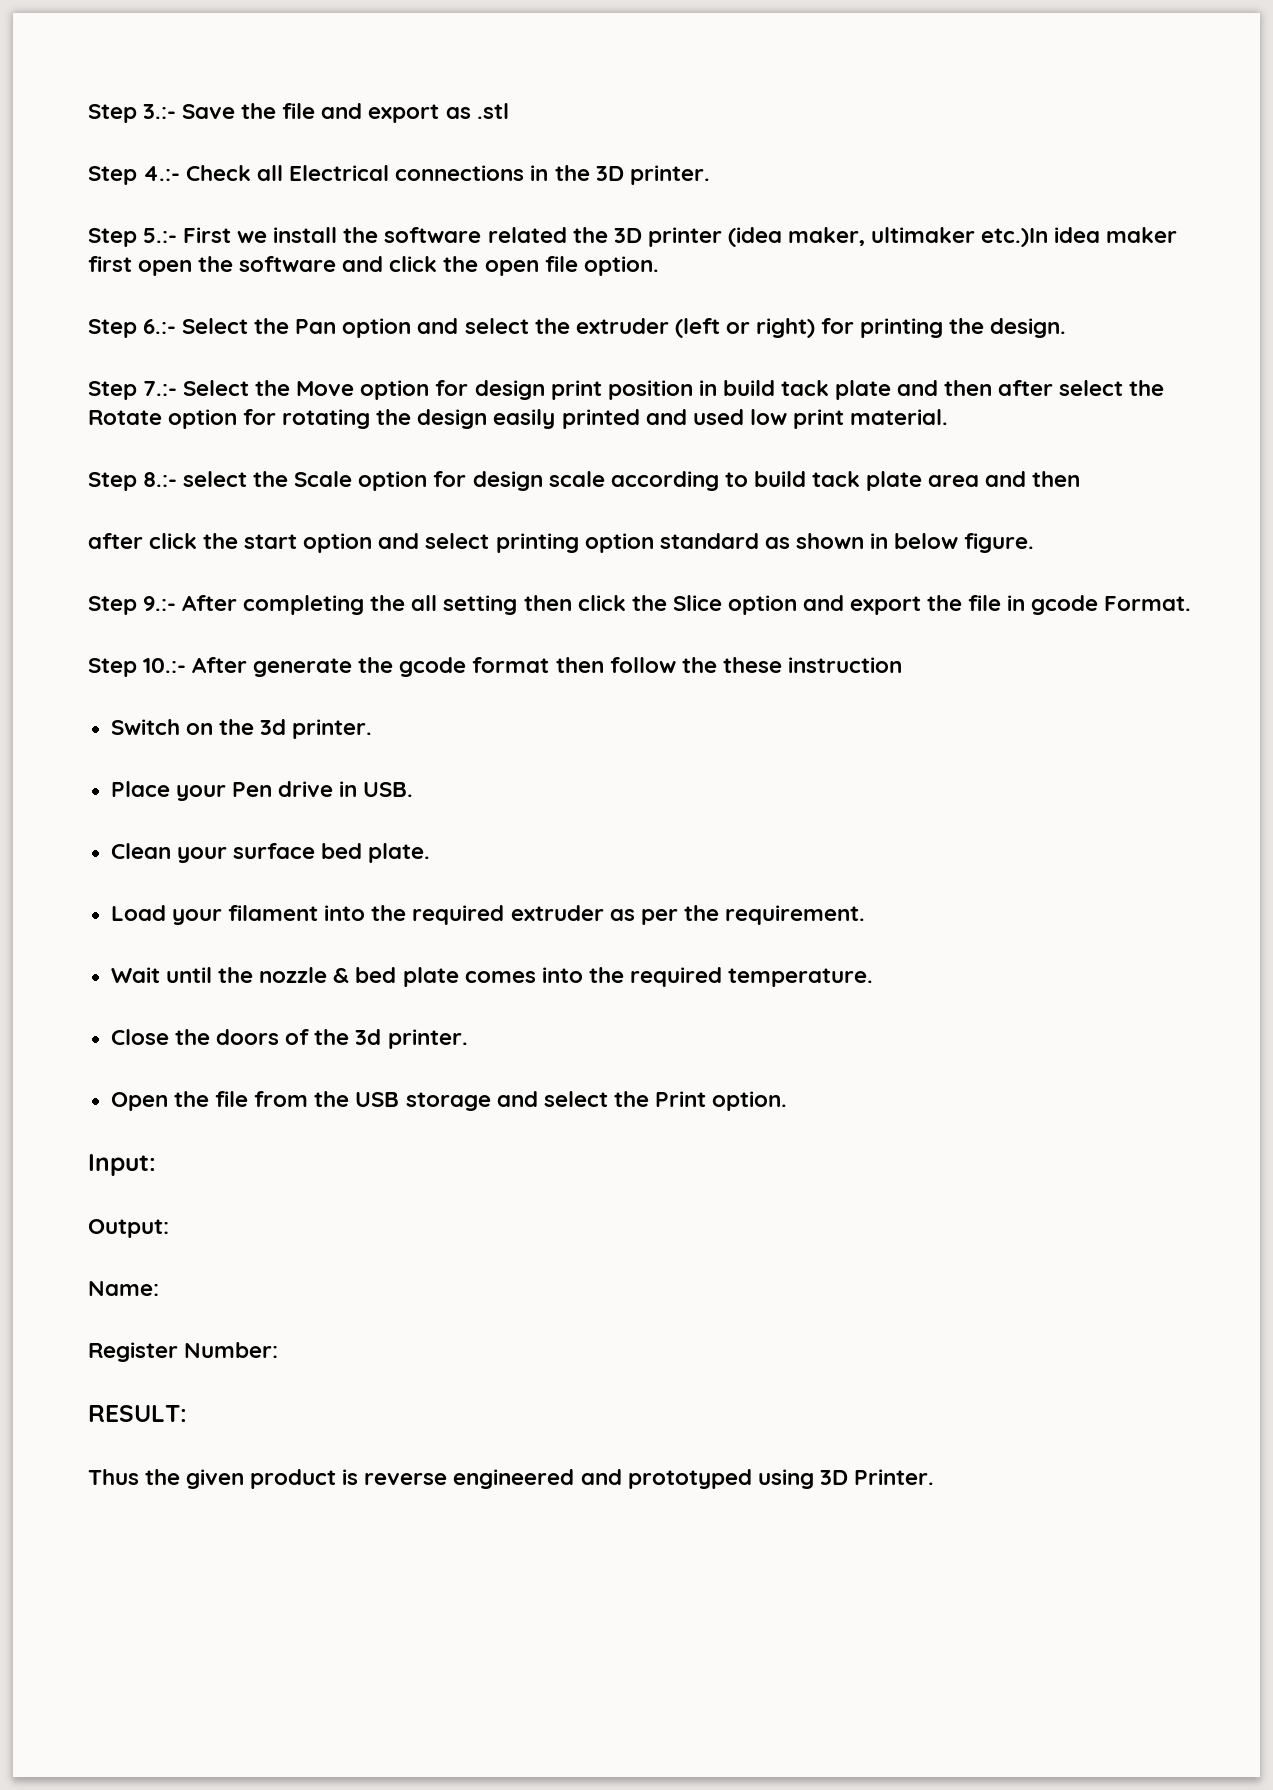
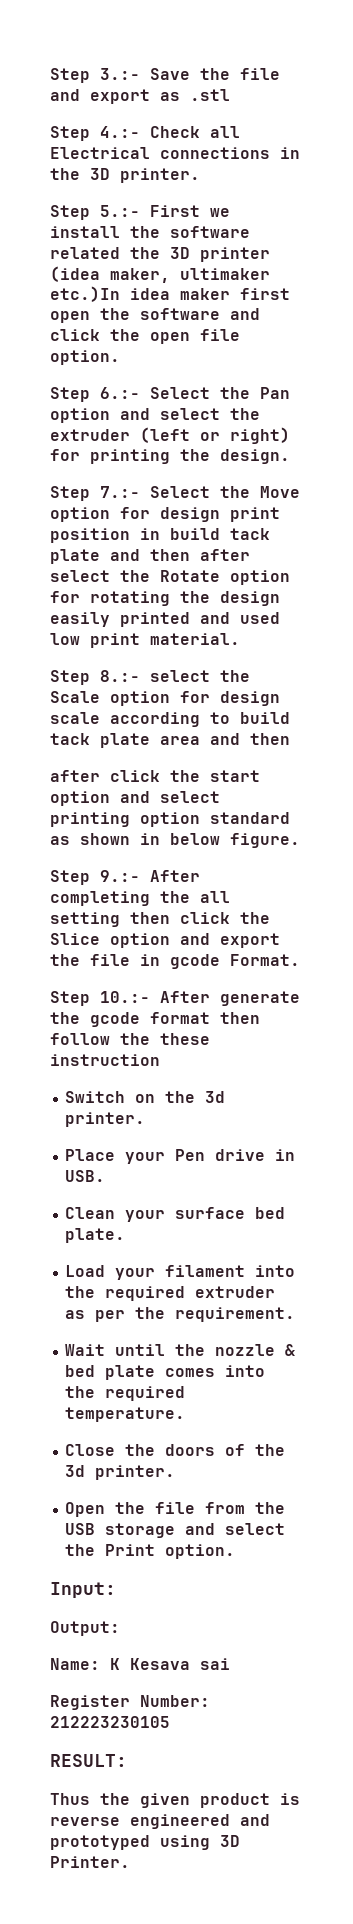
- Name:
+ Name: K Kesava sai
- Register Number:
+ Register Number: 212223230105

